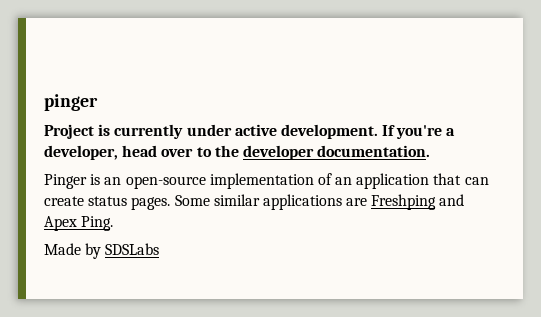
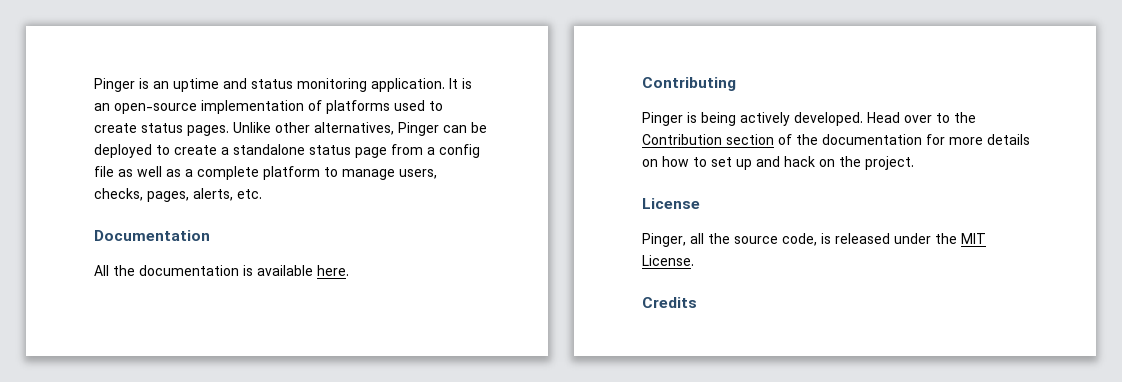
- pinger
- Project is currently under active development. If you're a developer, head over to the developer documentation.
- Pinger is an open-source implementation of an application that can create status pages. Some similar applications are Freshping and Apex Ping.
- Made by SDSLabs
+ Pinger is an uptime and status monitoring application. It is an open-source implementation of platforms used to create status pages. Unlike other alternatives, Pinger can be deployed to create a standalone status page from a config file as well as a complete platform to manage users, checks, pages, alerts, etc.
+ Documentation
+ All the documentation is available here.
+ Contributing
+ Pinger is being actively developed. Head over to the Contribution section of the documentation for more details on how to set up and hack on the project.
+ License
+ Pinger, all the source code, is released under the MIT License.
+ Credits

